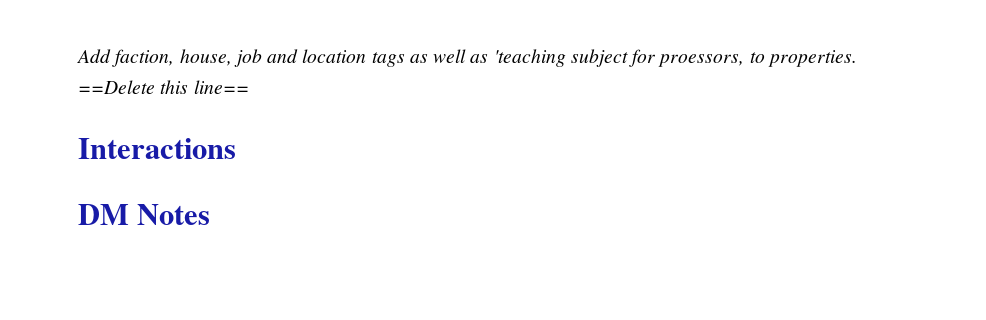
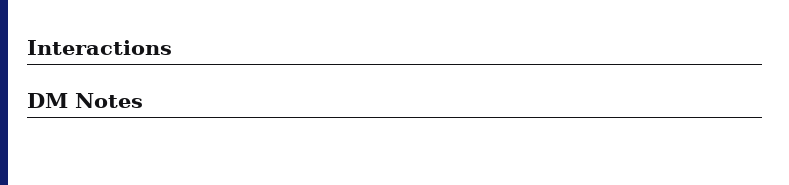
- Add faction, house, job and location tags as well as 'teaching subject for proessors, to properties. ==Delete this line==

